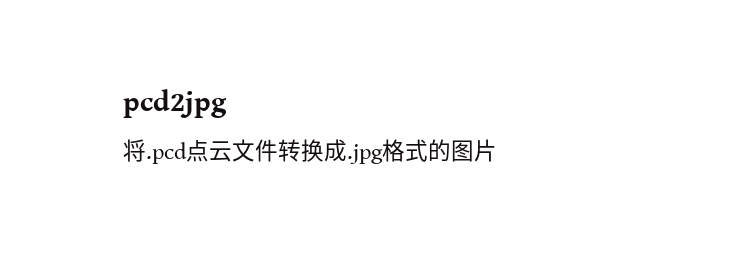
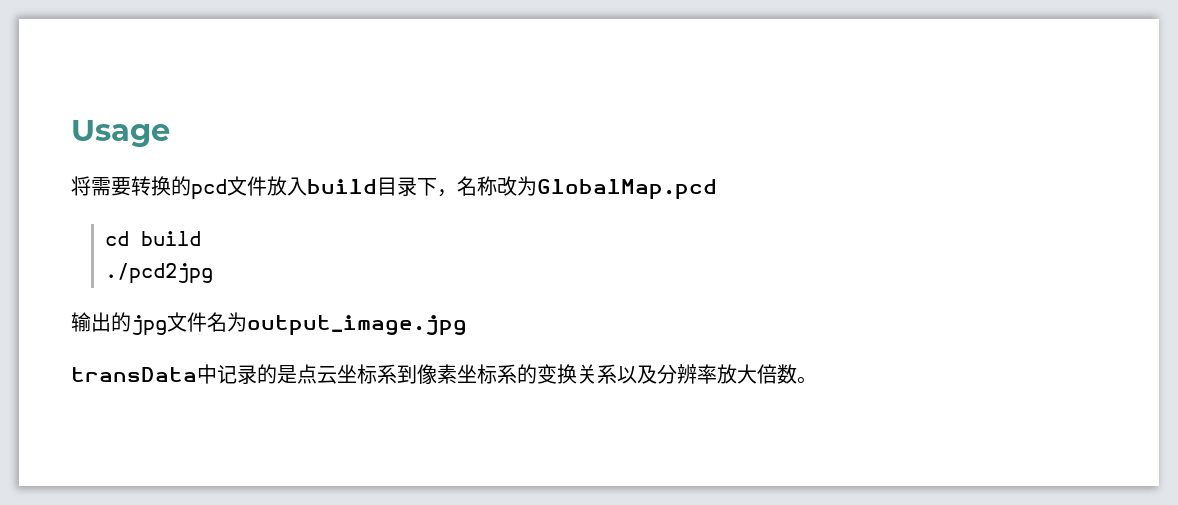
- pcd2jpg
+ Usage
- 将.pcd点云文件转换成.jpg格式的图片
+ 将需要转换的pcd文件放入build目录下，名称改为GlobalMap.pcd
+ cd build
+ ./pcd2jpg
+ 输出的jpg文件名为output_image.jpg
+ transData中记录的是点云坐标系到像素坐标系的变换关系以及分辨率放大倍数。

